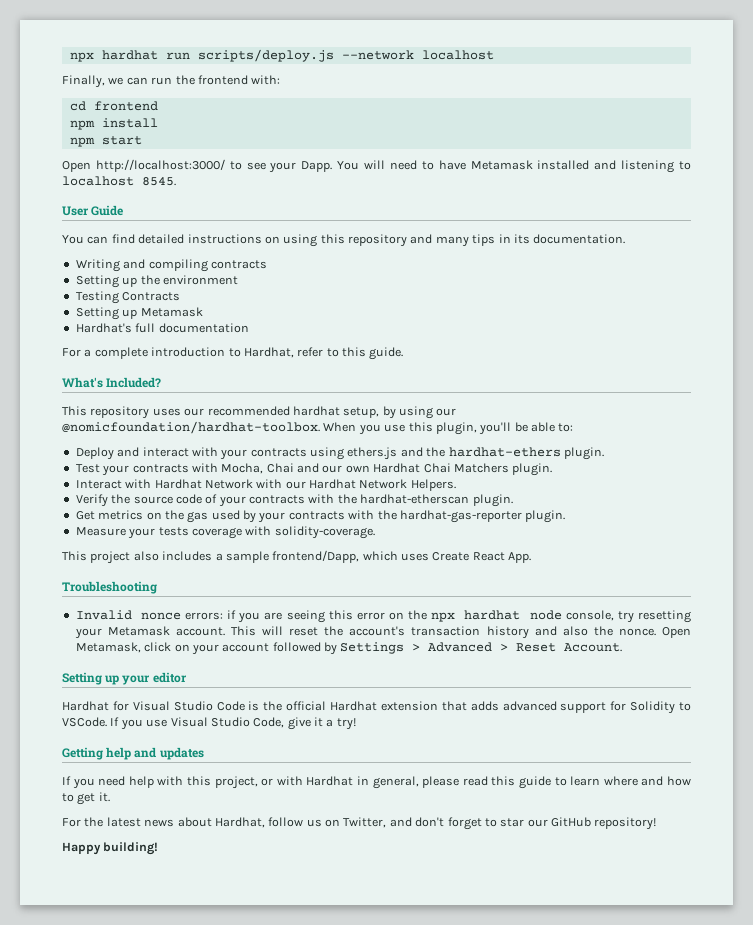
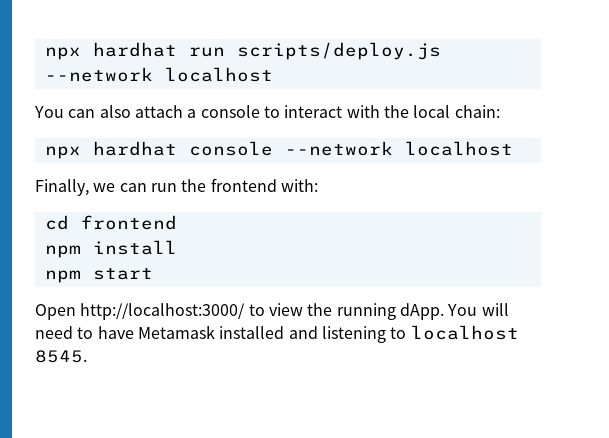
+ You can also attach a console to interact with the local chain:
+ npx hardhat console --network localhost
- Open http://localhost:3000/ to see your Dapp.
+ Open http://localhost:3000/ to view the running dApp.
- User Guide
- You can find detailed instructions on using this repository and many tips in its documentation.
- Writing and compiling contracts
- Setting up the environment
- Testing Contracts
- Setting up Metamask
- Hardhat's full documentation
- For a complete introduction to Hardhat, refer to this guide.
- What's Included?
- This repository uses our recommended hardhat setup, by using our @nomicfoundation/hardhat-toolbox. When you use this plugin, you'll be able to:
- Deploy and interact with your contracts using ethers.js and the hardhat-ethers plugin.
- Test your contracts with Mocha, Chai and our own Hardhat Chai Matchers plugin.
- Interact with Hardhat Network with our Hardhat Network Helpers.
- Verify the source code of your contracts with the hardhat-etherscan plugin.
- Get metrics on the gas used by your contracts with the hardhat-gas-reporter plugin.
- Measure your tests coverage with solidity-coverage.
- This project also includes a sample frontend/Dapp, which uses Create React App.
- Troubleshooting
- Invalid nonce errors: if you are seeing this error on the npx hardhat node console, try resetting your Metamask account. This will reset the account's transaction history and also the nonce. Open Metamask, click on your account followed by Settings > Advanced > Reset Account.
- Setting up your editor
- Hardhat for Visual Studio Code is the official Hardhat extension that adds advanced support for Solidity to VSCode. If you use Visual Studio Code, give it a try!
- Getting help and updates
- If you need help with this project, or with Hardhat in general, please read this guide to learn where and how to get it.
- For the latest news about Hardhat, follow us on Twitter, and don't forget to star our GitHub repository!
- Happy building!

